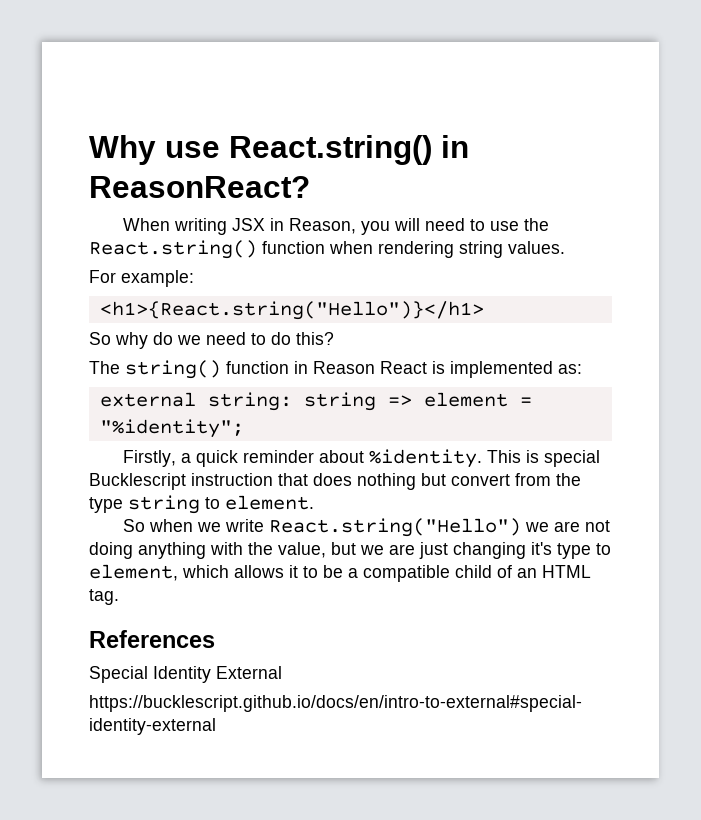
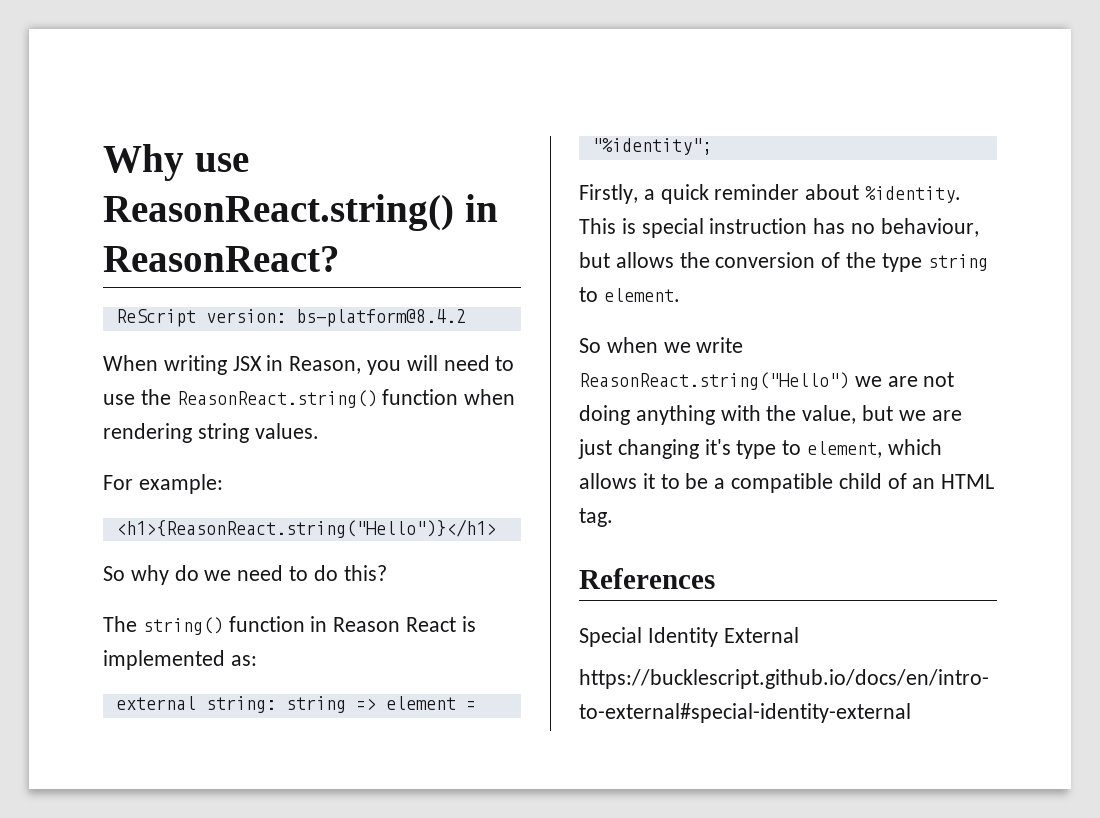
- Why use React.string() in ReasonReact?
+ Why use ReasonReact.string() in ReasonReact?
+ ReScript version: bs-platform@8.4.2
- When writing JSX in Reason, you will need to use the React.string() function when rendering string values.
+ When writing JSX in Reason, you will need to use the ReasonReact.string() function when rendering string values.
- <h1>{React.string("Hello")}</h1>
+ <h1>{ReasonReact.string("Hello")}</h1>
- This is special Bucklescript instruction that does nothing but convert from the type string to element.
+ This is special instruction has no behaviour, but allows the conversion of the type string to element.
- So when we write React.string("Hello") we are not doing anything with the value, but we are just changing it's type to element, which allows it to be a compatible child of an HTML tag.
+ So when we write ReasonReact.string("Hello") we are not doing anything with the value, but we are just changing it's type to element, which allows it to be a compatible child of an HTML tag.

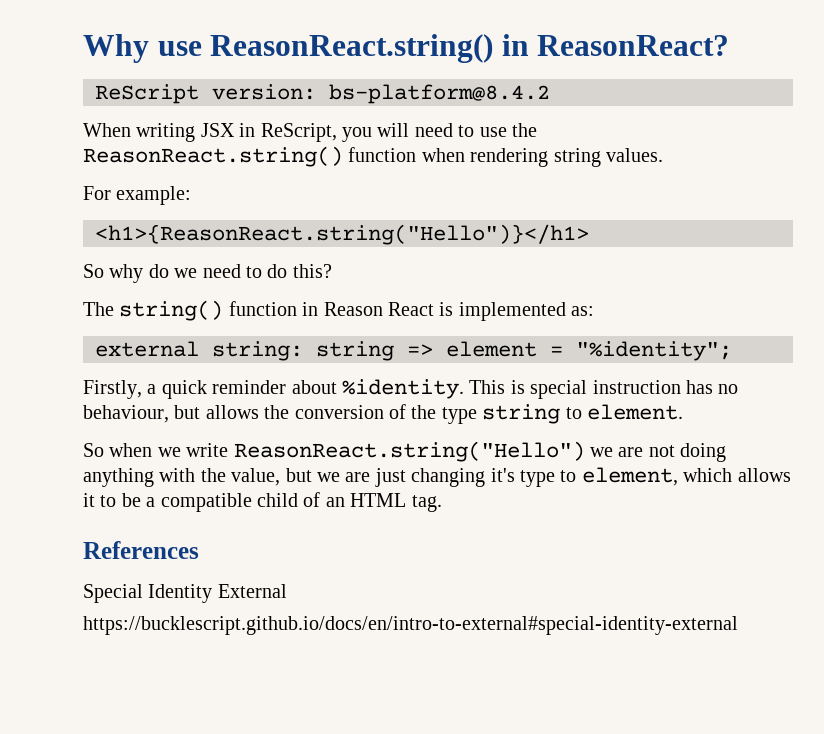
- When writing JSX in Reason, you will need to use the ReasonReact.string() function when rendering string values.
+ When writing JSX in ReScript, you will need to use the ReasonReact.string() function when rendering string values.

